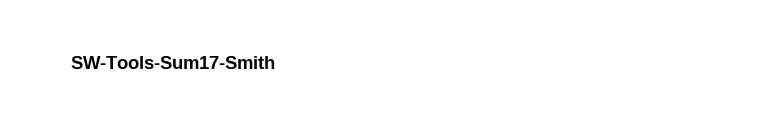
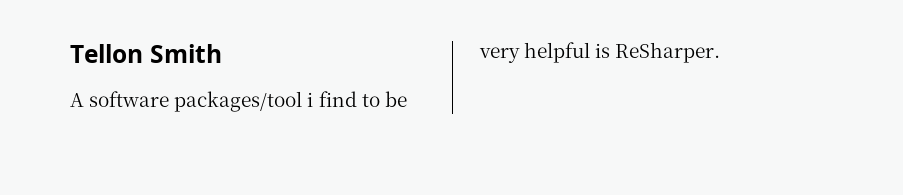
- SW-Tools-Sum17-Smith
+ Tellon Smith
+ A software packages/tool i find to be very helpful is ReSharper.

